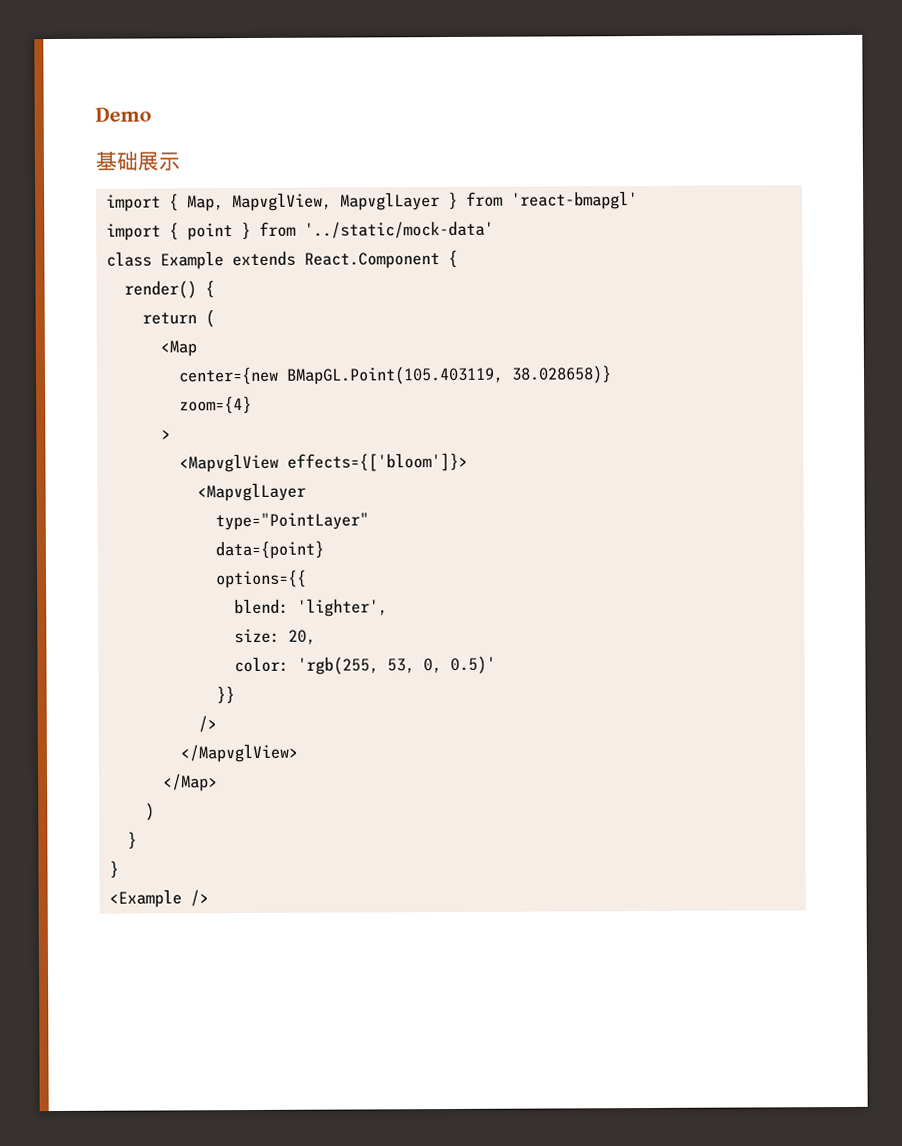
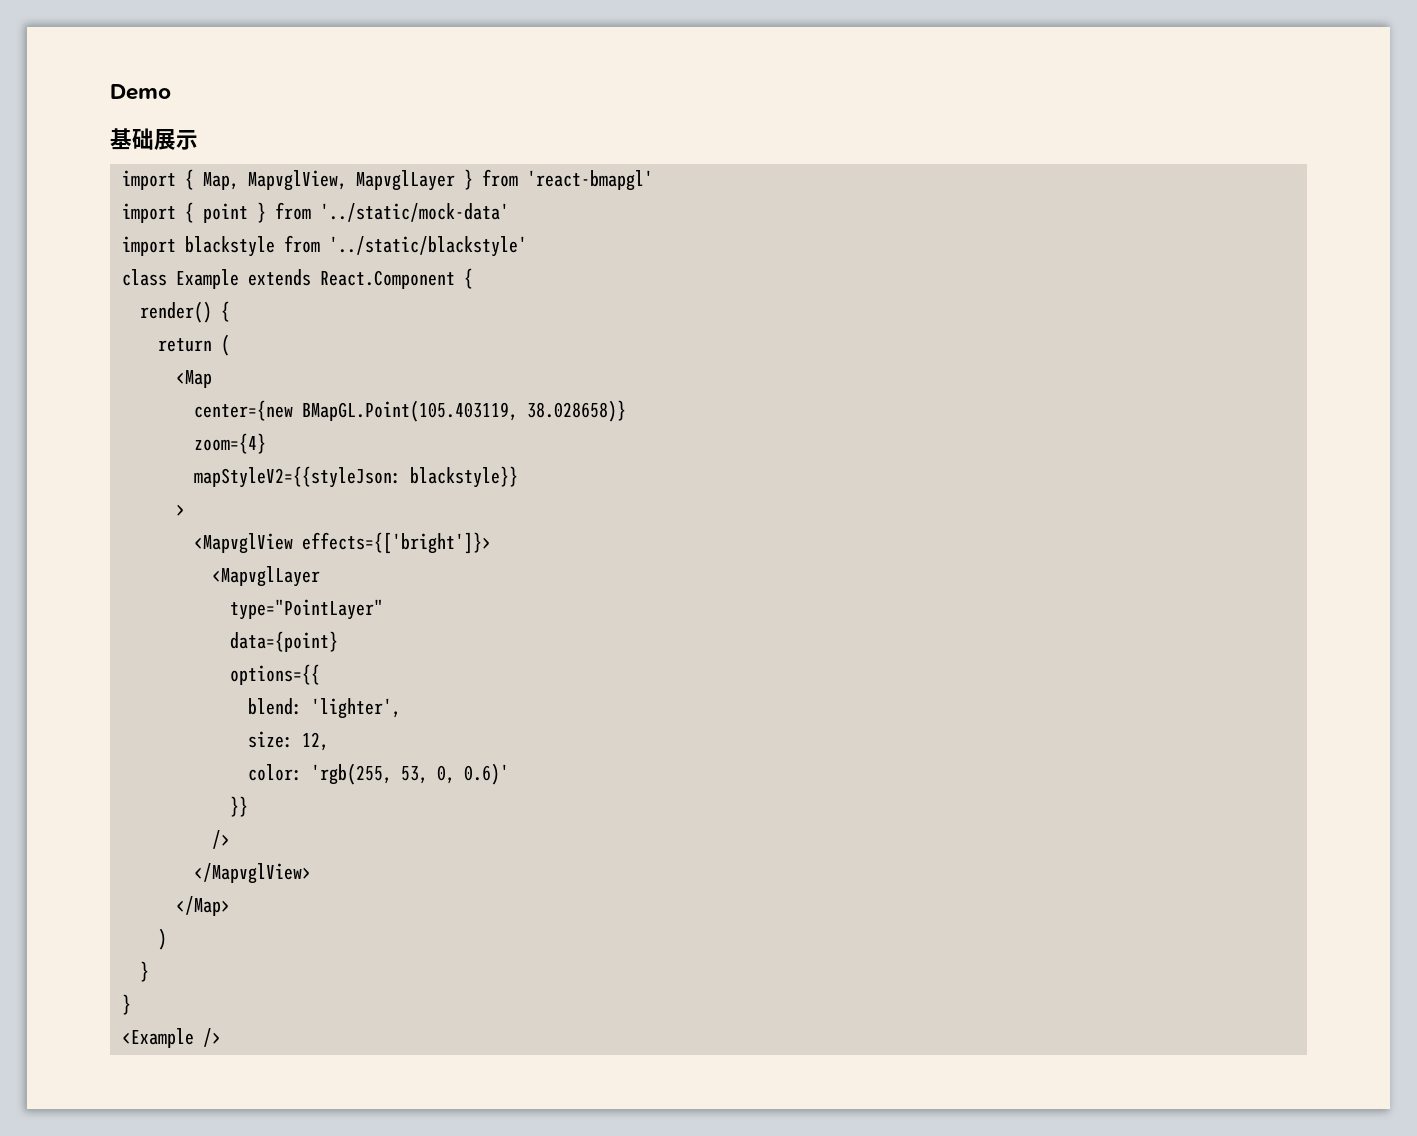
+ import blackstyle from '../static/blackstyle'
+ mapStyleV2={{styleJson: blackstyle}}
- <MapvglView effects={['bloom']}>
+ <MapvglView effects={['bright']}>
- size: 20,
+ size: 12,
- color: 'rgb(255, 53, 0, 0.5)'
+ color: 'rgb(255, 53, 0, 0.6)'

